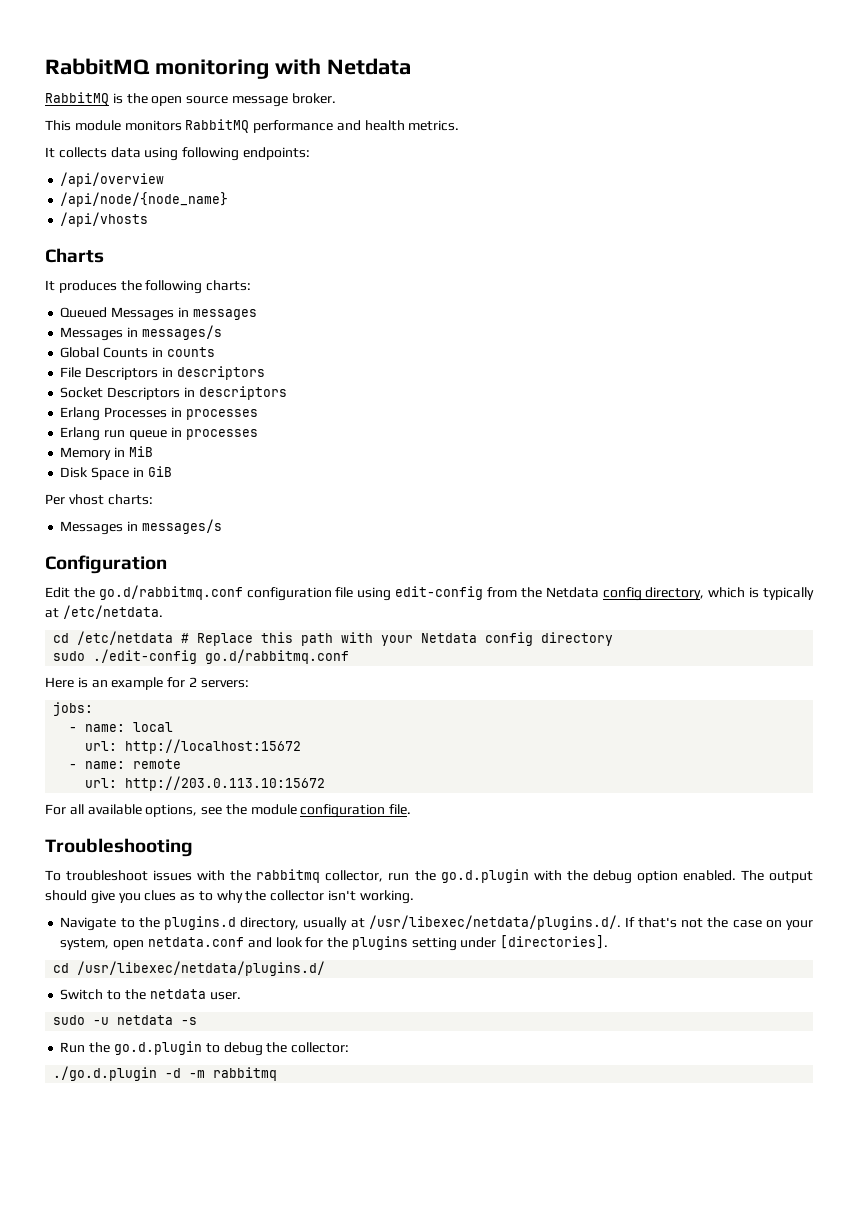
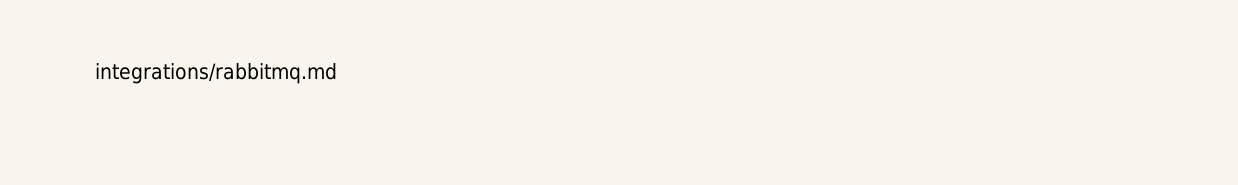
- RabbitMQ monitoring with Netdata
- RabbitMQ is the open source message broker.
- This module monitors RabbitMQ performance and health metrics.
- It collects data using following endpoints:
- /api/overview
- /api/node/{node_name}
- /api/vhosts
- Charts
- It produces the following charts:
- Queued Messages in messages
- Messages in messages/s
- Global Counts in counts
- File Descriptors in descriptors
- Socket Descriptors in descriptors
- Erlang Processes in processes
- Erlang run queue in processes
- Memory in MiB
- Disk Space in GiB
- Per vhost charts:
- Messages in messages/s
- Configuration
- Edit the go.d/rabbitmq.conf configuration file using edit-config from the Netdata config directory, which is typically at /etc/netdata.
- cd /etc/netdata # Replace this path with your Netdata config directory
- sudo ./edit-config go.d/rabbitmq.conf
- Here is an example for 2 servers:
- jobs:
- - name: local
- url: http://localhost:15672
- - name: remote
- url: http://203.0.113.10:15672
- For all available options, see the module configuration file.
- Troubleshooting
- To troubleshoot issues with the rabbitmq collector, run the go.d.plugin with the debug option enabled. The output should give you clues as to why the collector isn't working.
- Navigate to the plugins.d directory, usually at /usr/libexec/netdata/plugins.d/. If that's not the case on your system, open netdata.conf and look for the plugins setting under [directories].
- cd /usr/libexec/netdata/plugins.d/
- Switch to the netdata user.
- sudo -u netdata -s
- Run the go.d.plugin to debug the collector:
- ./go.d.plugin -d -m rabbitmq
+ integrations/rabbitmq.md

